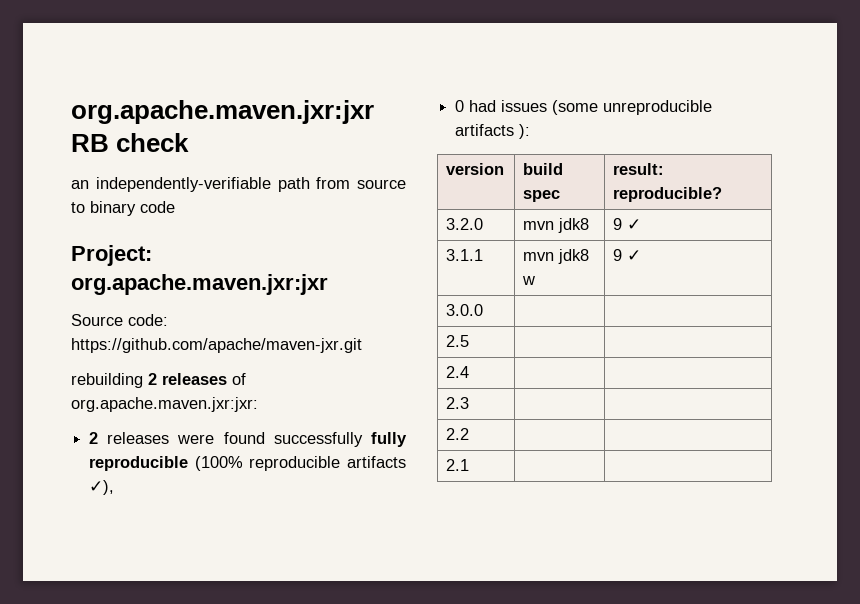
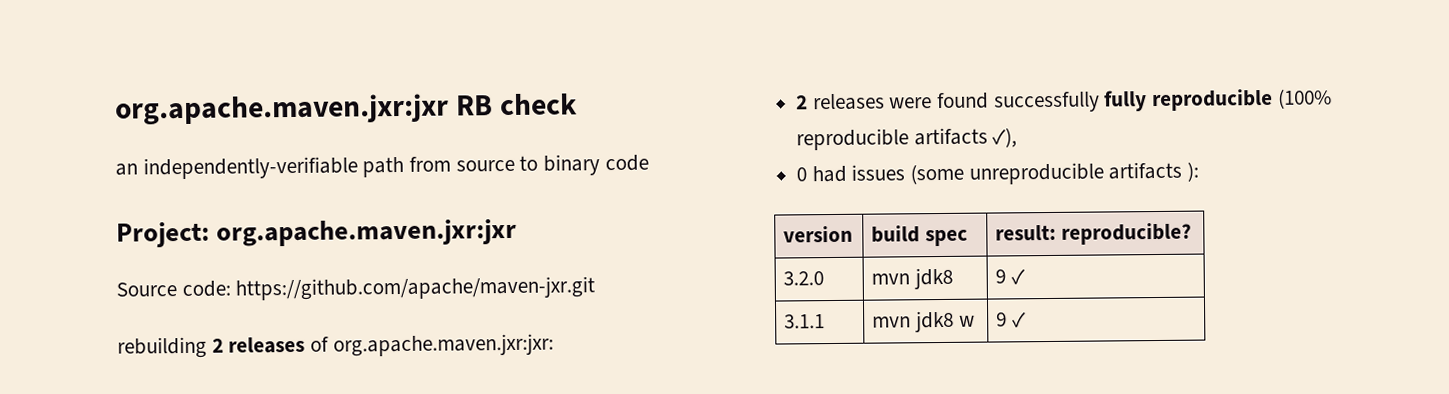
- 3.0.0 | |
- 2.5 | |
- 2.4 | |
- 2.3 | |
- 2.2 | |
- 2.1 | |

